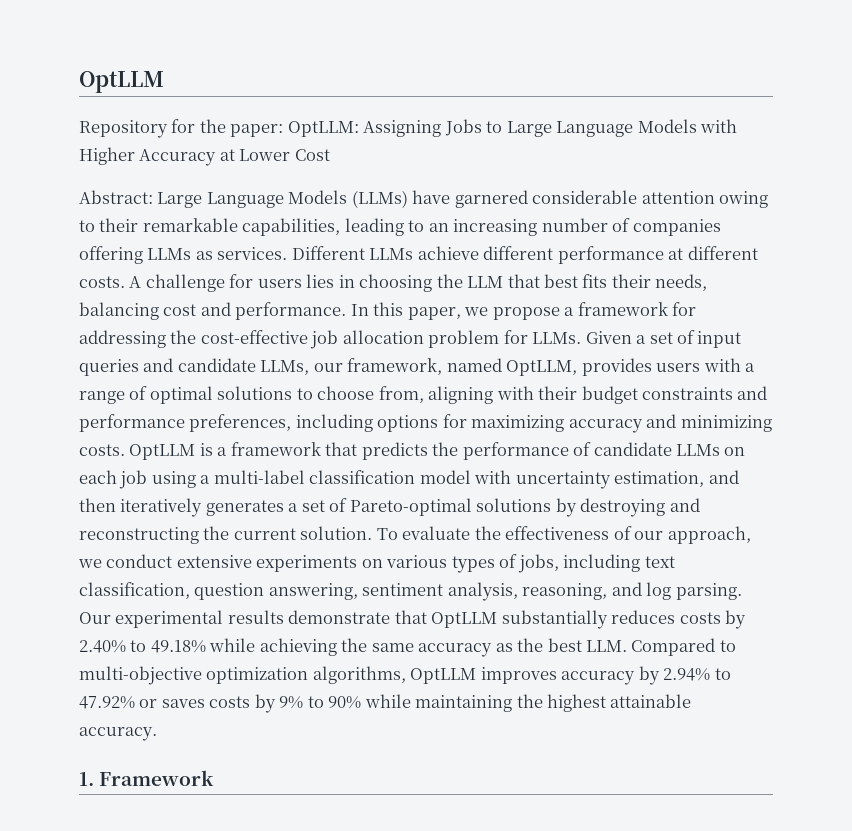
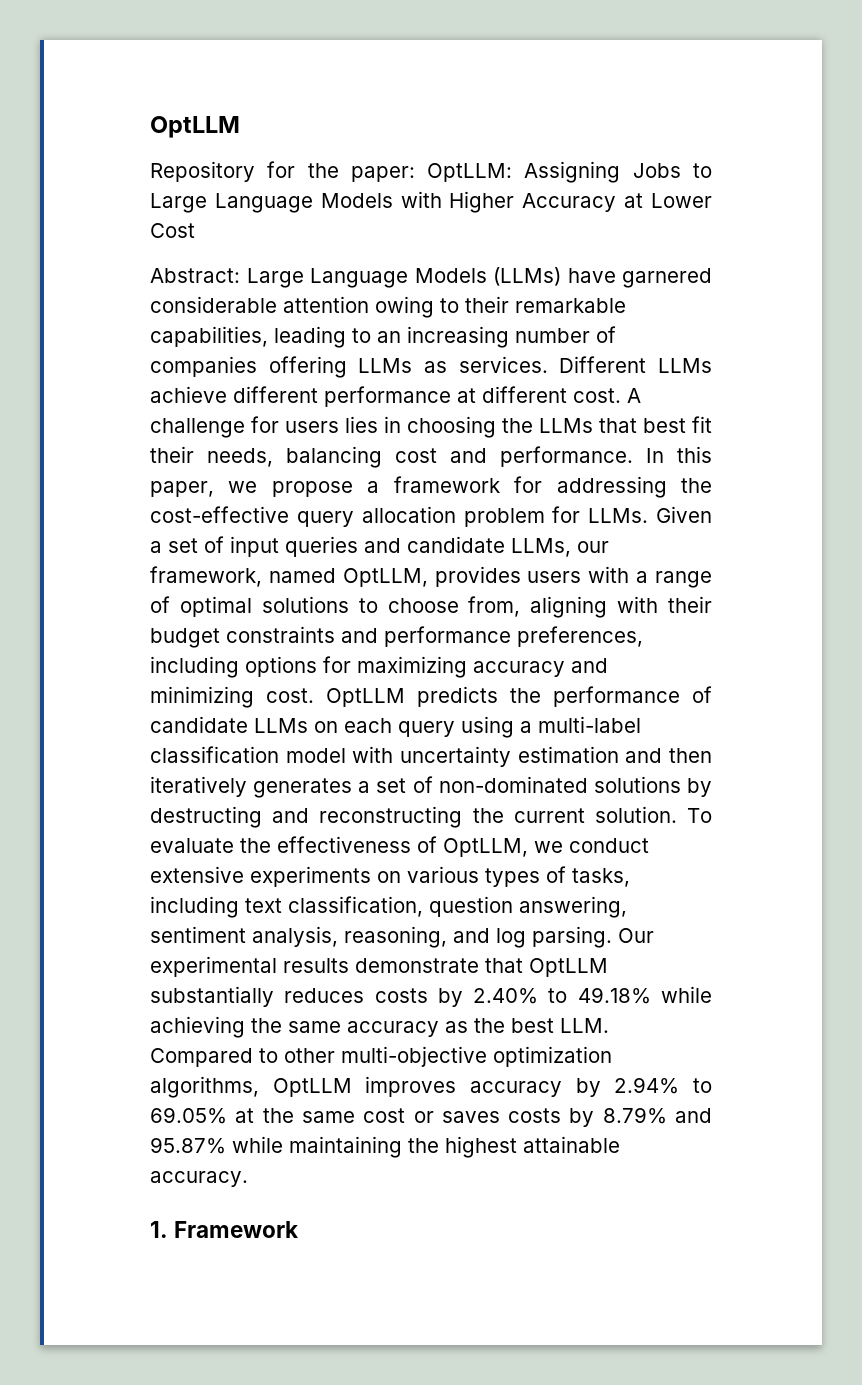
- Different LLMs achieve different performance at different costs.
+ Different LLMs achieve different performance at different cost.
- A challenge for users lies in choosing the LLM that best fits their needs, balancing cost and performance.
+ A challenge for users lies in choosing the LLMs that best fit their needs, balancing cost and performance.
- In this paper, we propose a framework for addressing the cost-effective job allocation problem for LLMs.
+ In this paper, we propose a framework for addressing the cost-effective query allocation problem for LLMs.
- Given a set of input queries and candidate LLMs, our framework, named OptLLM, provides users with a range of optimal solutions to choose from, aligning with their budget constraints and performance preferences, including options for maximizing accuracy and minimizing costs. OptLLM is a framework that predicts the performance of candidate LLMs on each job using a multi-label classification model with uncertainty estimation, and then iteratively generates a set of Pareto-optimal solutions by destroying and reconstructing the current solution.
+ Given a set of input queries and candidate LLMs, our framework, named OptLLM, provides users with a range of optimal solutions to choose from, aligning with their budget constraints and performance preferences, including options for maximizing accuracy and minimizing cost. OptLLM predicts the performance of candidate LLMs on each query using a multi-label classification model with uncertainty estimation and then iteratively generates a set of non-dominated solutions by destructing and reconstructing the current solution.
- To evaluate the effectiveness of our approach, we conduct extensive experiments on various types of jobs, including text classification, question answering, sentiment analysis, reasoning, and log parsing.
+ To evaluate the effectiveness of OptLLM, we conduct extensive experiments on various types of tasks, including text classification, question answering, sentiment analysis, reasoning, and log parsing.
- Our experimental results demonstrate that OptLLM substantially reduces costs by 2.40% to 49.18% while achieving the same accuracy as the best LLM. Compared to multi-objective optimization algorithms, OptLLM improves accuracy by 2.94% to 47.92% or saves costs by 9% to 90% while maintaining the highest attainable accuracy.
+ Our experimental results demonstrate that OptLLM substantially reduces costs by 2.40% to 49.18% while achieving the same accuracy as the best LLM. Compared to other multi-objective optimization algorithms, OptLLM improves accuracy by 2.94% to 69.05% at the same cost or saves costs by 8.79% and 95.87% while maintaining the highest attainable accuracy.

